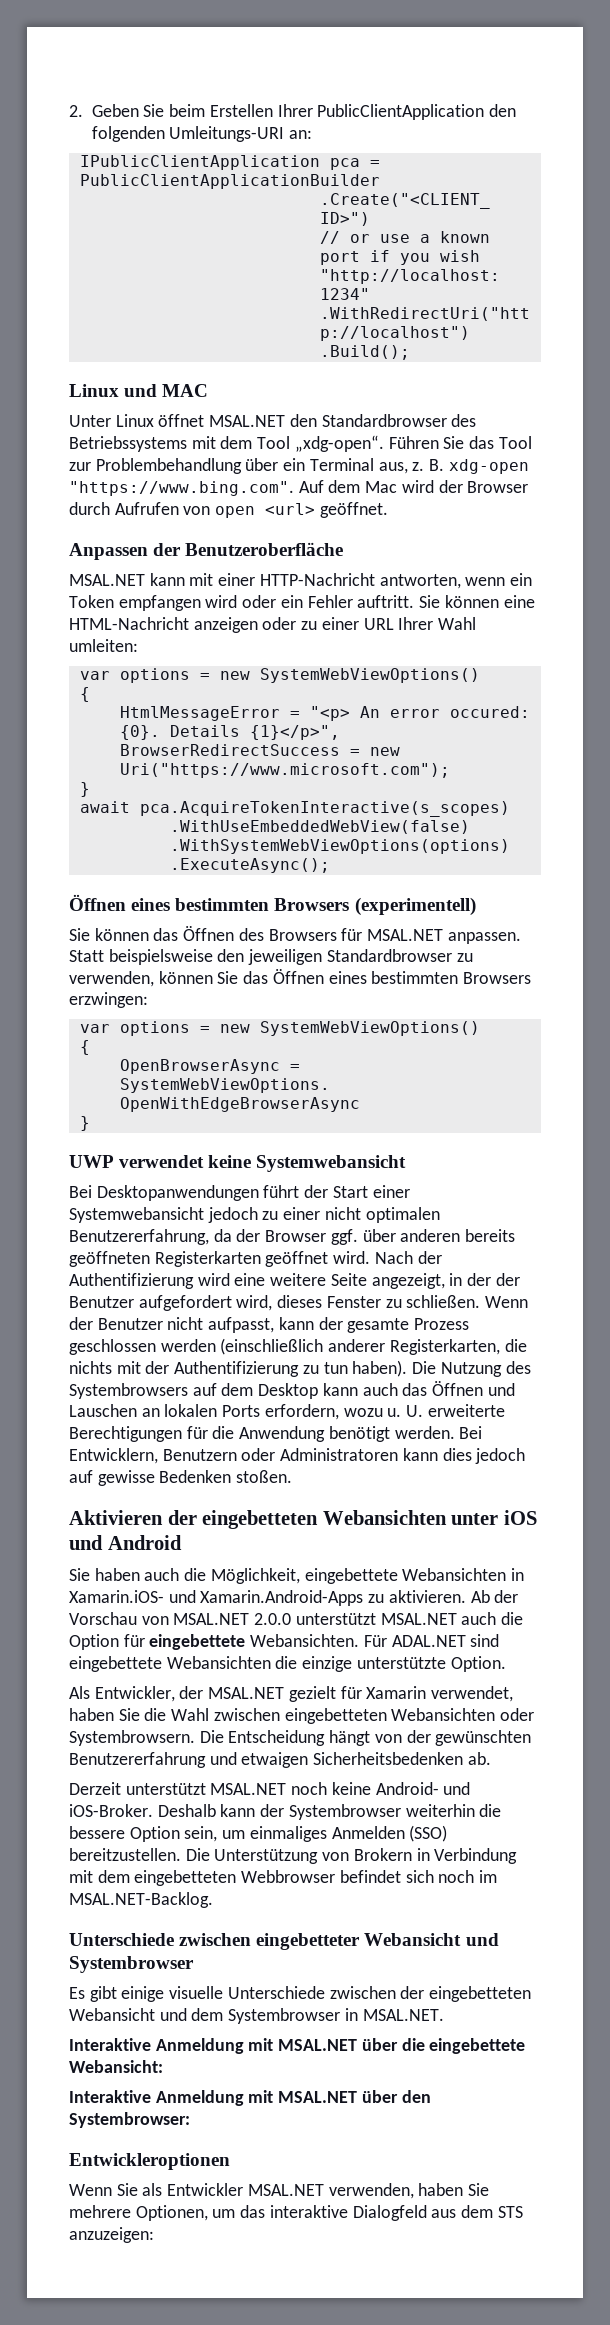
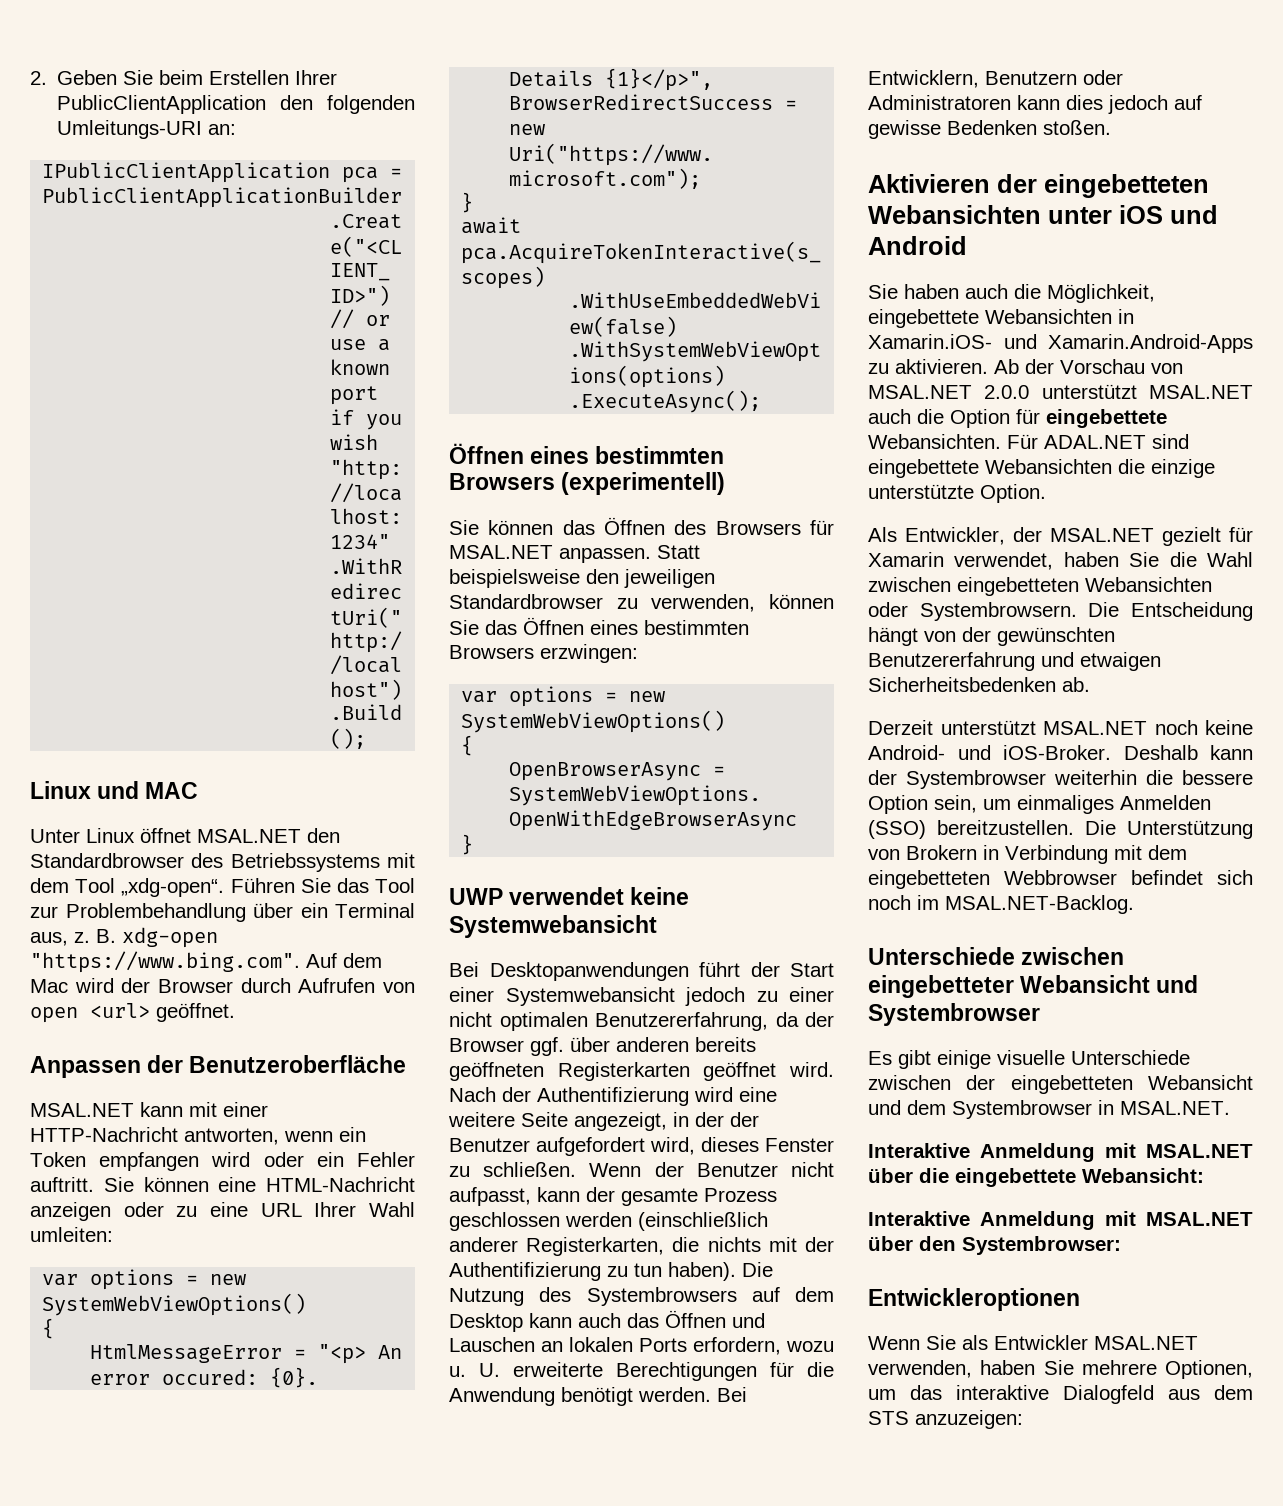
- Sie können eine HTML-Nachricht anzeigen oder zu einer URL Ihrer Wahl umleiten:
+ Sie können eine HTML-Nachricht anzeigen oder zu eine URL Ihrer Wahl umleiten:

